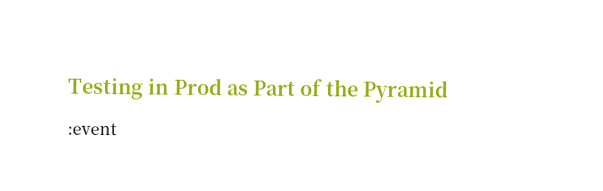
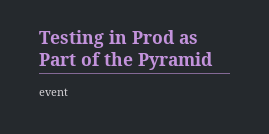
- :event
+ event

